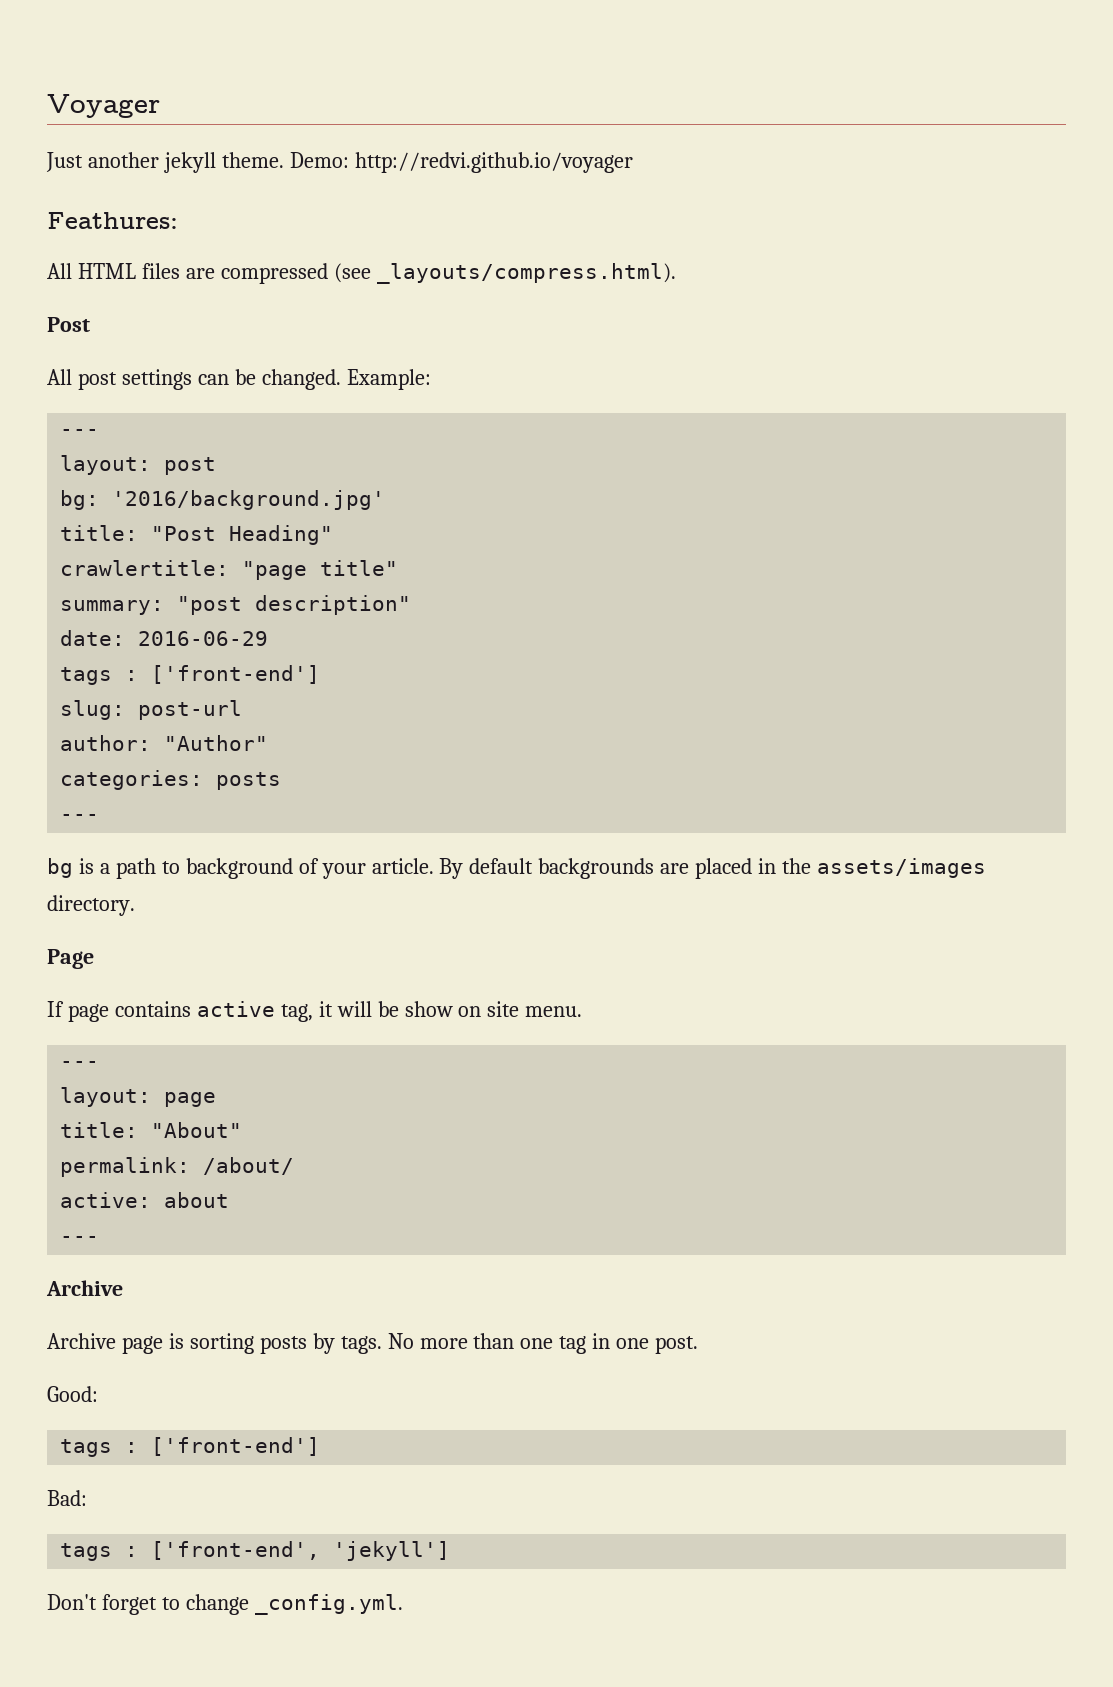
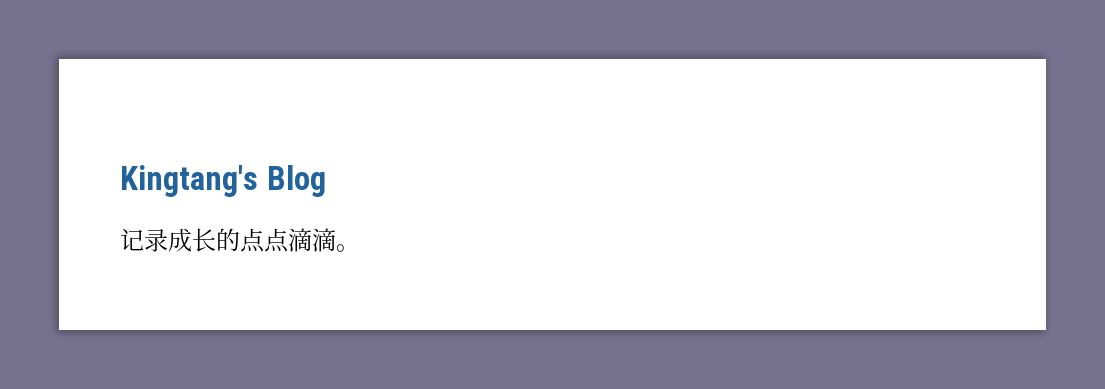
- Voyager
- Just another jekyll theme. Demo: http://redvi.github.io/voyager
- Feathures:
- All HTML files are compressed (see _layouts/compress.html).
- Post
- All post settings can be changed. Example:
- ---
- layout: post
- bg: '2016/background.jpg'
- title: "Post Heading"
- crawlertitle: "page title"
- summary: "post description"
- date: 2016-06-29
- tags : ['front-end']
- slug: post-url
- author: "Author"
- categories: posts
- ---
- bg is a path to background of your article. By default backgrounds are placed in the assets/images directory.
- Page
- If page contains active tag, it will be show on site menu.
- ---
- layout: page
- title: "About"
- permalink: /about/
- active: about
- ---
- Archive
- Archive page is sorting posts by tags. No more than one tag in one post.
- Good:
- tags : ['front-end']
- Bad:
- tags : ['front-end', 'jekyll']
- Don't forget to change _config.yml.
+ Kingtang's Blog
+ 记录成长的点点滴滴。

